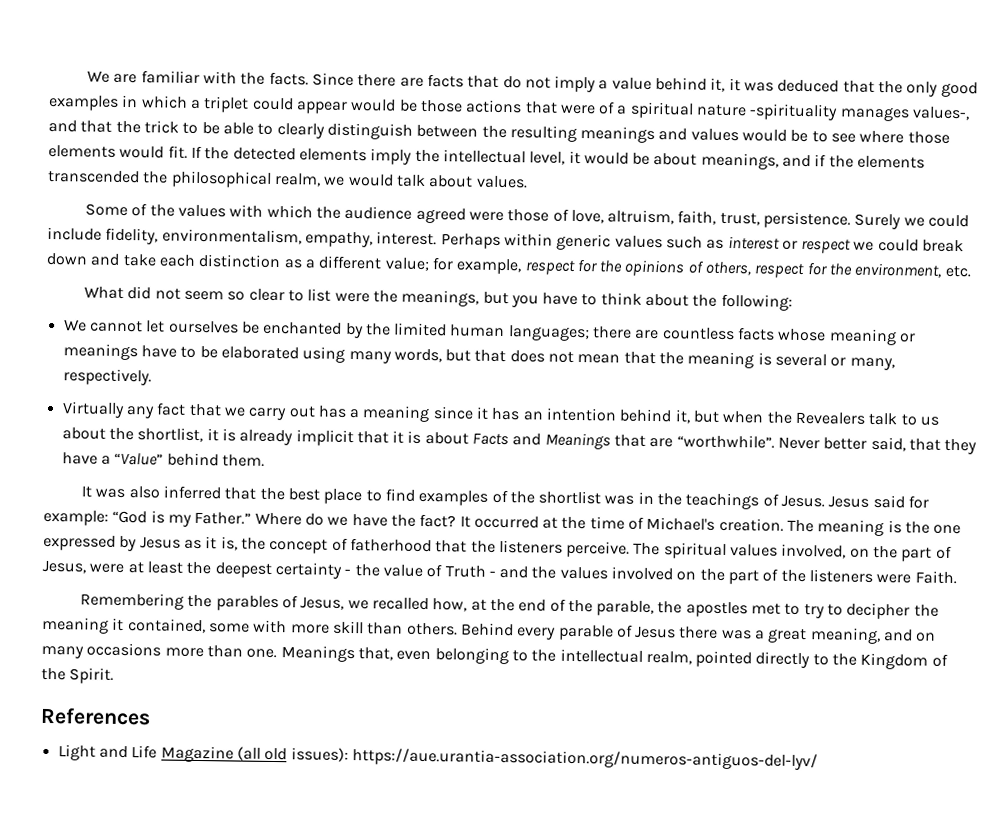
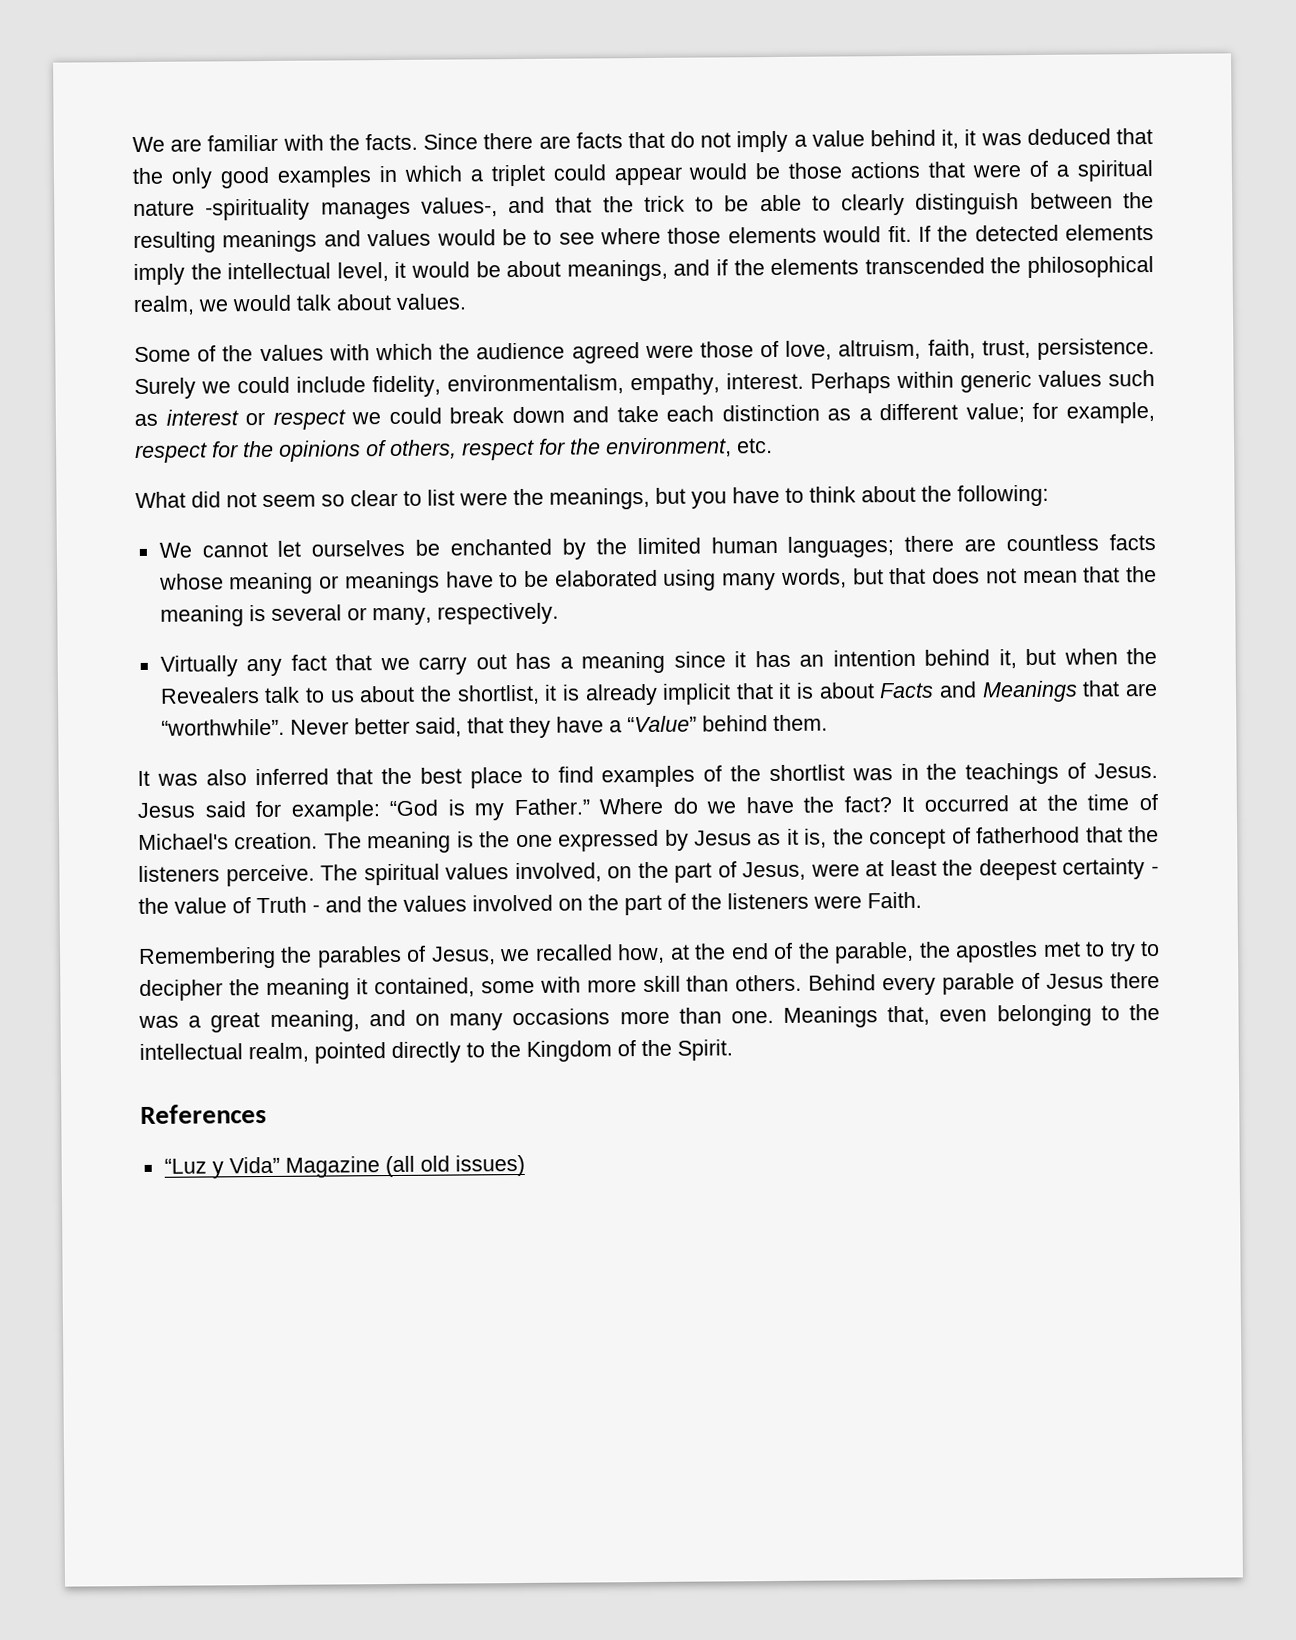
- Light and Life Magazine (all old issues): https://aue.urantia-association.org/numeros-antiguos-del-lyv/
+ “Luz y Vida” Magazine (all old issues)

